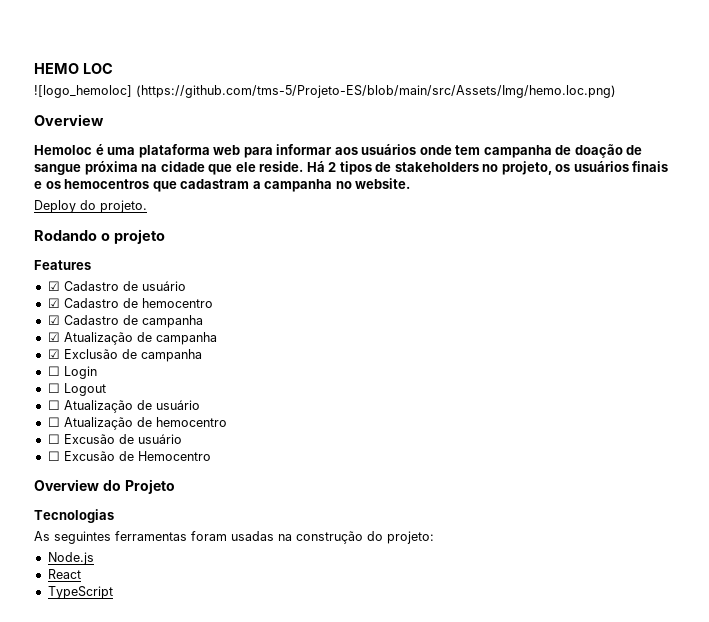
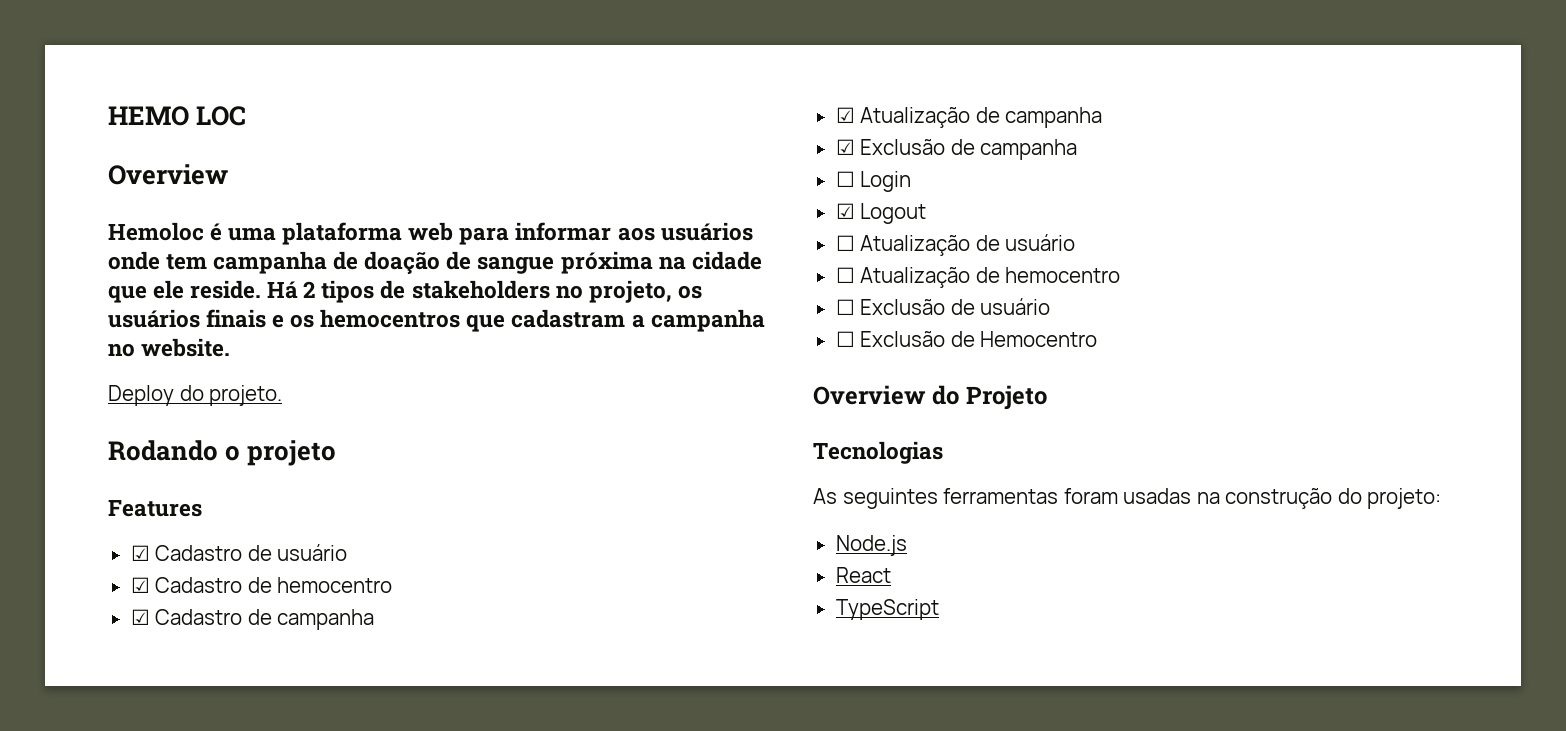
- ![logo_hemoloc] (https://github.com/tms-5/Projeto-ES/blob/main/src/Assets/Img/hemo.loc.png)
- ☐ Logout
+ ☑ Logout
- ☐ Excusão de usuário
- ☐ Excusão de Hemocentro
+ ☐ Exclusão de usuário
+ ☐ Exclusão de Hemocentro

